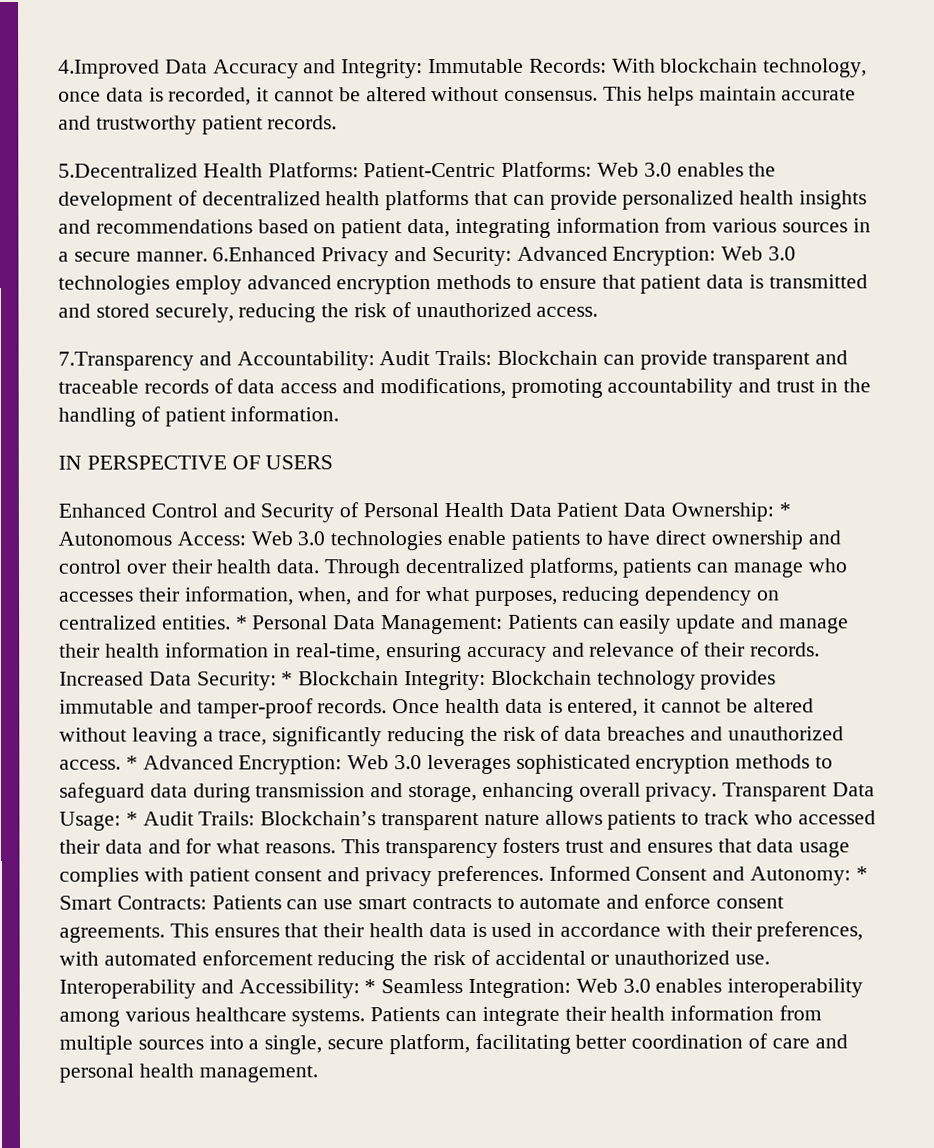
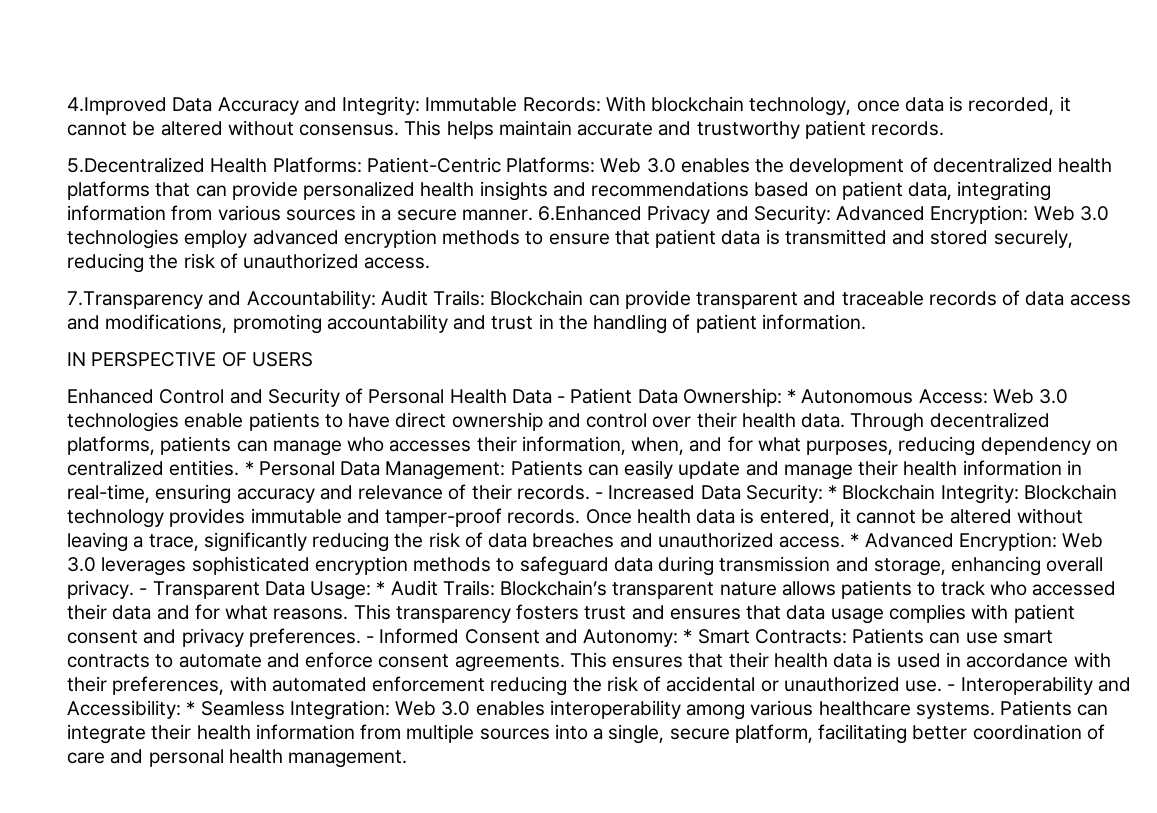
- Enhanced Control and Security of Personal Health Data Patient Data Ownership: * Autonomous Access: Web 3.0 technologies enable patients to have direct ownership and control over their health data.
+ Enhanced Control and Security of Personal Health Data - Patient Data Ownership: * Autonomous Access: Web 3.0 technologies enable patients to have direct ownership and control over their health data.
- Increased Data Security: * Blockchain Integrity: Blockchain technology provides immutable and tamper-proof records.
+ - Increased Data Security: * Blockchain Integrity: Blockchain technology provides immutable and tamper-proof records.
- Transparent Data Usage: * Audit Trails: Blockchain’s transparent nature allows patients to track who accessed their data and for what reasons.
+ - Transparent Data Usage: * Audit Trails: Blockchain’s transparent nature allows patients to track who accessed their data and for what reasons.
- Informed Consent and Autonomy: * Smart Contracts: Patients can use smart contracts to automate and enforce consent agreements.
+ - Informed Consent and Autonomy: * Smart Contracts: Patients can use smart contracts to automate and enforce consent agreements.
- Interoperability and Accessibility: * Seamless Integration: Web 3.0 enables interoperability among various healthcare systems.
+ - Interoperability and Accessibility: * Seamless Integration: Web 3.0 enables interoperability among various healthcare systems.

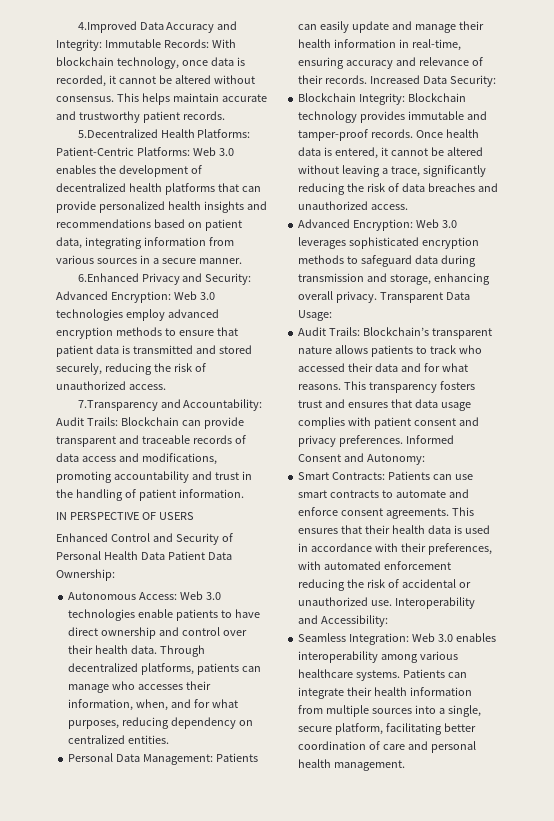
- Web 3.0 enables the development of decentralized health platforms that can provide personalized health insights and recommendations based on patient data, integrating information from various sources in a secure manner. 6.Enhanced Privacy and Security:
+ Web 3.0 enables the development of decentralized health platforms that can provide personalized health insights and recommendations based on patient data, integrating information from various sources in a secure manner.
+ 6.Enhanced Privacy and Security:
- Enhanced Control and Security of Personal Health Data - Patient Data Ownership: * Autonomous Access: Web 3.0 technologies enable patients to have direct ownership and control over their health data.
+ Enhanced Control and Security of Personal Health Data Patient Data Ownership:
+ Autonomous Access: Web 3.0 technologies enable patients to have direct ownership and control over their health data.
- Through decentralized platforms, patients can manage who accesses their information, when, and for what purposes, reducing dependency on centralized entities. * Personal Data Management: Patients can easily update and manage their health information in real-time, ensuring accuracy and relevance of their records.
+ Through decentralized platforms, patients can manage who accesses their information, when, and for what purposes, reducing dependency on centralized entities.
+ Personal Data Management: Patients can easily update and manage their health information in real-time, ensuring accuracy and relevance of their records.
- - Increased Data Security: * Blockchain Integrity: Blockchain technology provides immutable and tamper-proof records.
+ Increased Data Security:
+ Blockchain Integrity: Blockchain technology provides immutable and tamper-proof records.
- Once health data is entered, it cannot be altered without leaving a trace, significantly reducing the risk of data breaches and unauthorized access. * Advanced Encryption: Web 3.0 leverages sophisticated encryption methods to safeguard data during transmission and storage, enhancing overall privacy.
+ Once health data is entered, it cannot be altered without leaving a trace, significantly reducing the risk of data breaches and unauthorized access.
+ Advanced Encryption: Web 3.0 leverages sophisticated encryption methods to safeguard data during transmission and storage, enhancing overall privacy.
- - Transparent Data Usage: * Audit Trails: Blockchain’s transparent nature allows patients to track who accessed their data and for what reasons.
+ Transparent Data Usage:
+ Audit Trails: Blockchain’s transparent nature allows patients to track who accessed their data and for what reasons.
- - Informed Consent and Autonomy: * Smart Contracts: Patients can use smart contracts to automate and enforce consent agreements.
+ Informed Consent and Autonomy:
+ Smart Contracts: Patients can use smart contracts to automate and enforce consent agreements.
- - Interoperability and Accessibility: * Seamless Integration: Web 3.0 enables interoperability among various healthcare systems.
+ Interoperability and Accessibility:
+ Seamless Integration: Web 3.0 enables interoperability among various healthcare systems.

